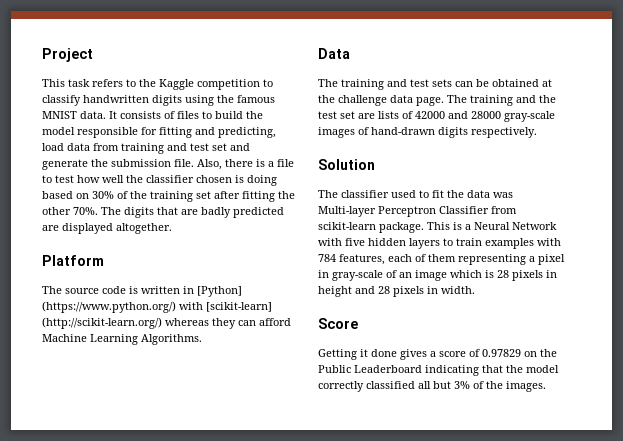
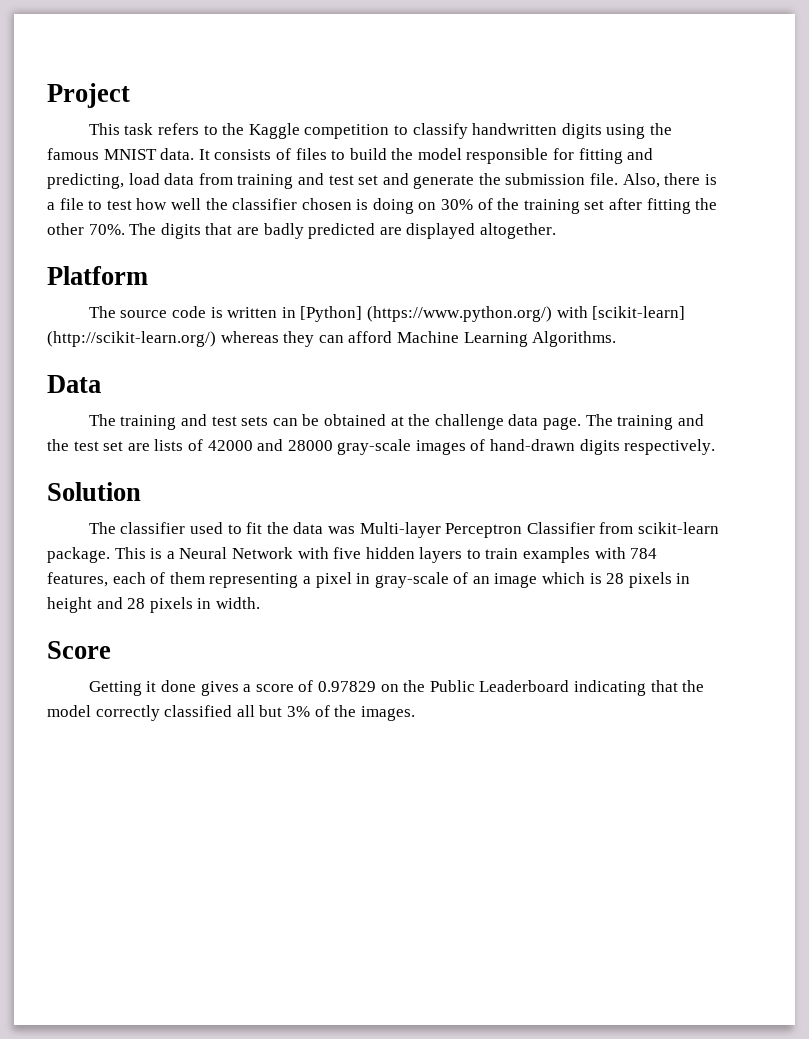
- Also, there is a file to test how well the classifier chosen is doing based on 30% of the training set after fitting the other 70%.
+ Also, there is a file to test how well the classifier chosen is doing on 30% of the training set after fitting the other 70%.

